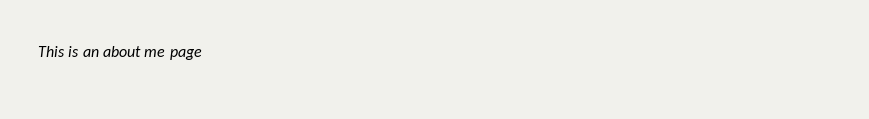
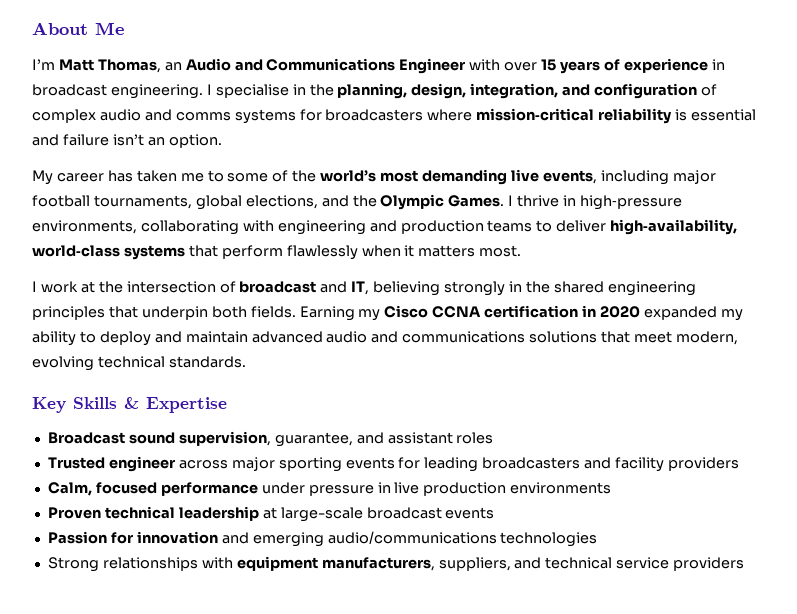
- This is an about me page
+ About Me
+ I’m Matt Thomas, an Audio and Communications Engineer with over 15 years of experience in broadcast engineering. I specialise in the planning, design, integration, and configuration of complex audio and comms systems for broadcasters where mission‑critical reliability is essential and failure isn’t an option.
+ My career has taken me to some of the world’s most demanding live events, including major football tournaments, global elections, and the Olympic Games. I thrive in high‑pressure environments, collaborating with engineering and production teams to deliver high‑availability, world‑class systems that perform flawlessly when it matters most.
+ I work at the intersection of broadcast and IT, believing strongly in the shared engineering principles that underpin both fields. Earning my Cisco CCNA certification in 2020 expanded my ability to deploy and maintain advanced audio and communications solutions that meet modern, evolving technical standards.
+ Key Skills & Expertise
+ Broadcast sound supervision, guarantee, and assistant roles
+ Trusted engineer across major sporting events for leading broadcasters and facility providers
+ Calm, focused performance under pressure in live production environments
+ Proven technical leadership at large-scale broadcast events
+ Passion for innovation and emerging audio/communications technologies
+ Strong relationships with equipment manufacturers, suppliers, and technical service providers

